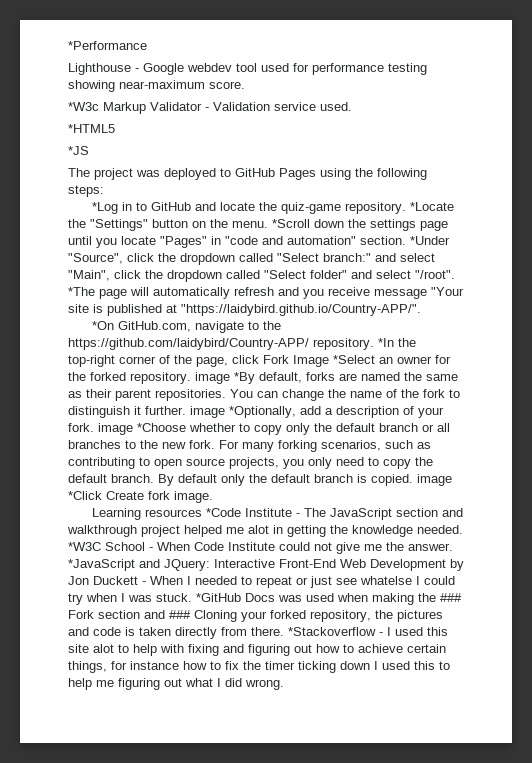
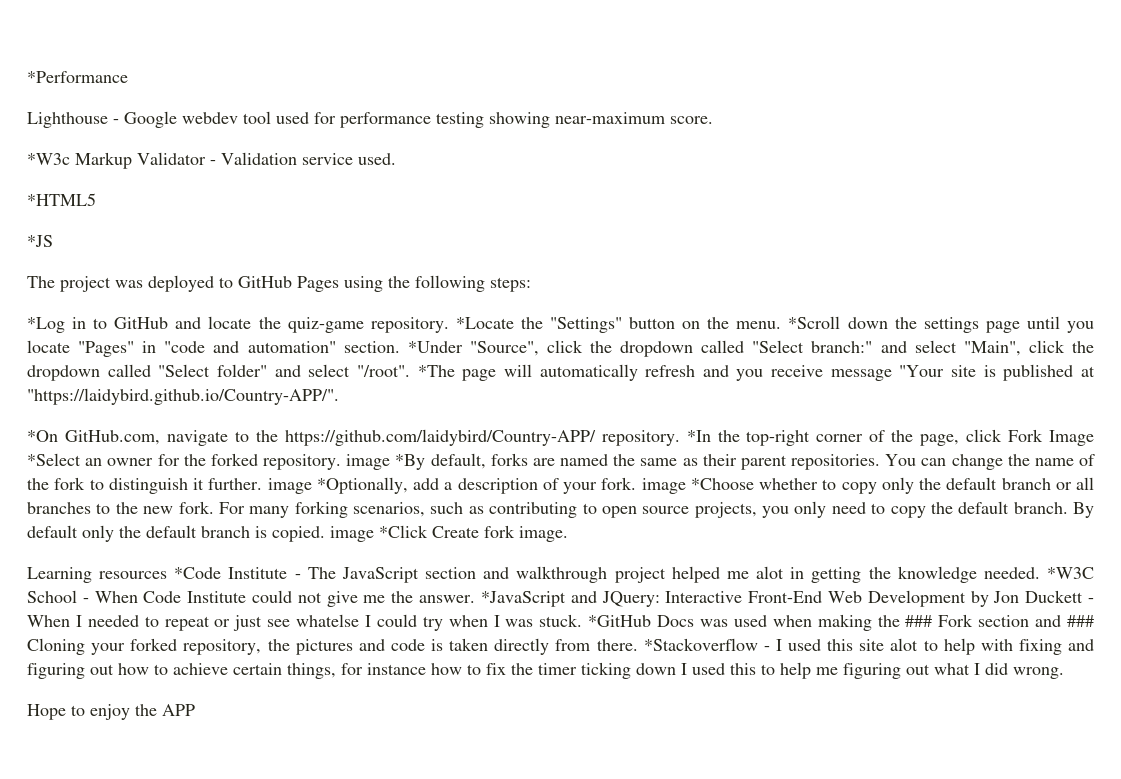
+ Hope to enjoy the APP

